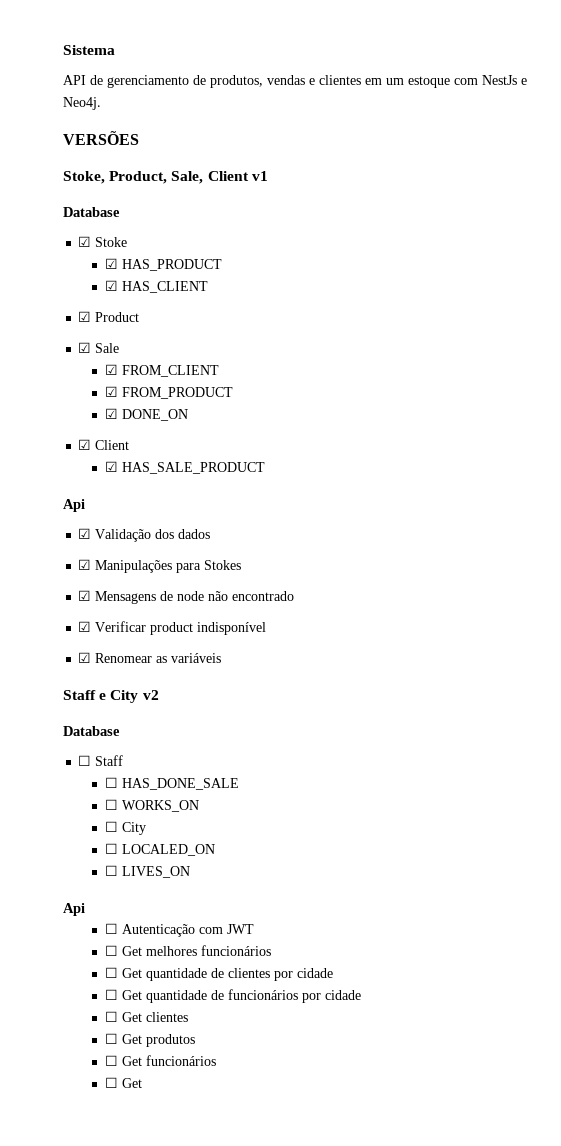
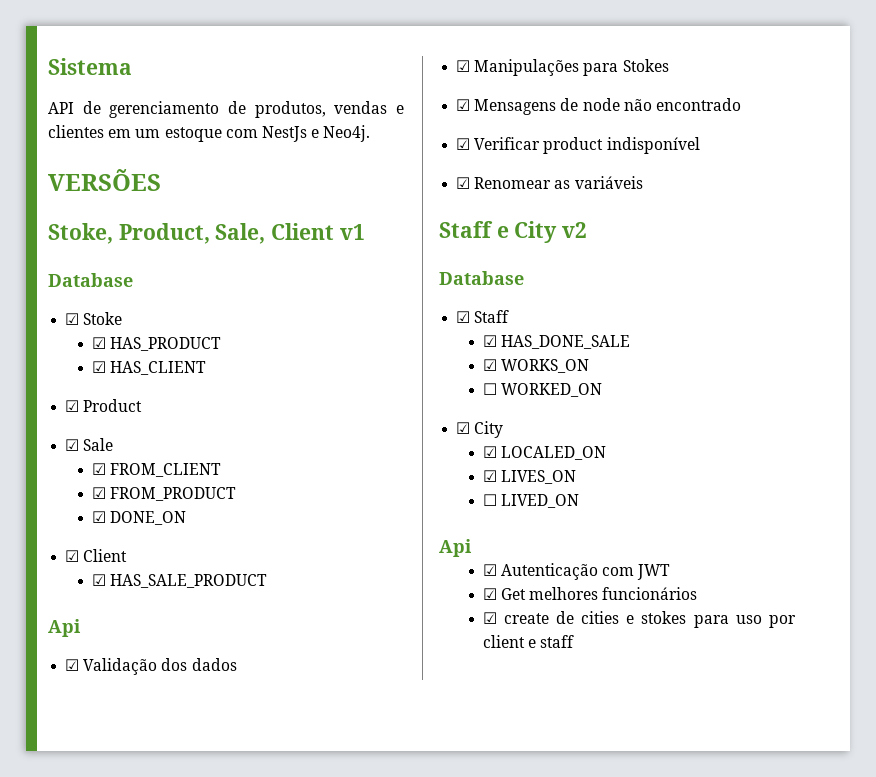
- ☐ Staff
+ ☑ Staff
- ☐ HAS_DONE_SALE
+ ☑ HAS_DONE_SALE
- ☐ WORKS_ON
+ ☑ WORKS_ON
- ☐ City
+ ☐ WORKED_ON
+ ☑ City
- ☐ LOCALED_ON
+ ☑ LOCALED_ON
- ☐ LIVES_ON
+ ☑ LIVES_ON
+ ☐ LIVED_ON
  Api
- ☐ Autenticação com JWT
+ ☑ Autenticação com JWT
- ☐ Get melhores funcionários
+ ☑ Get melhores funcionários
- ☐ Get quantidade de clientes por cidade
- ☐ Get quantidade de funcionários por cidade
- ☐ Get clientes
- ☐ Get produtos
- ☐ Get funcionários
- ☐ Get
+ ☑ create de cities e stokes para uso por client e staff

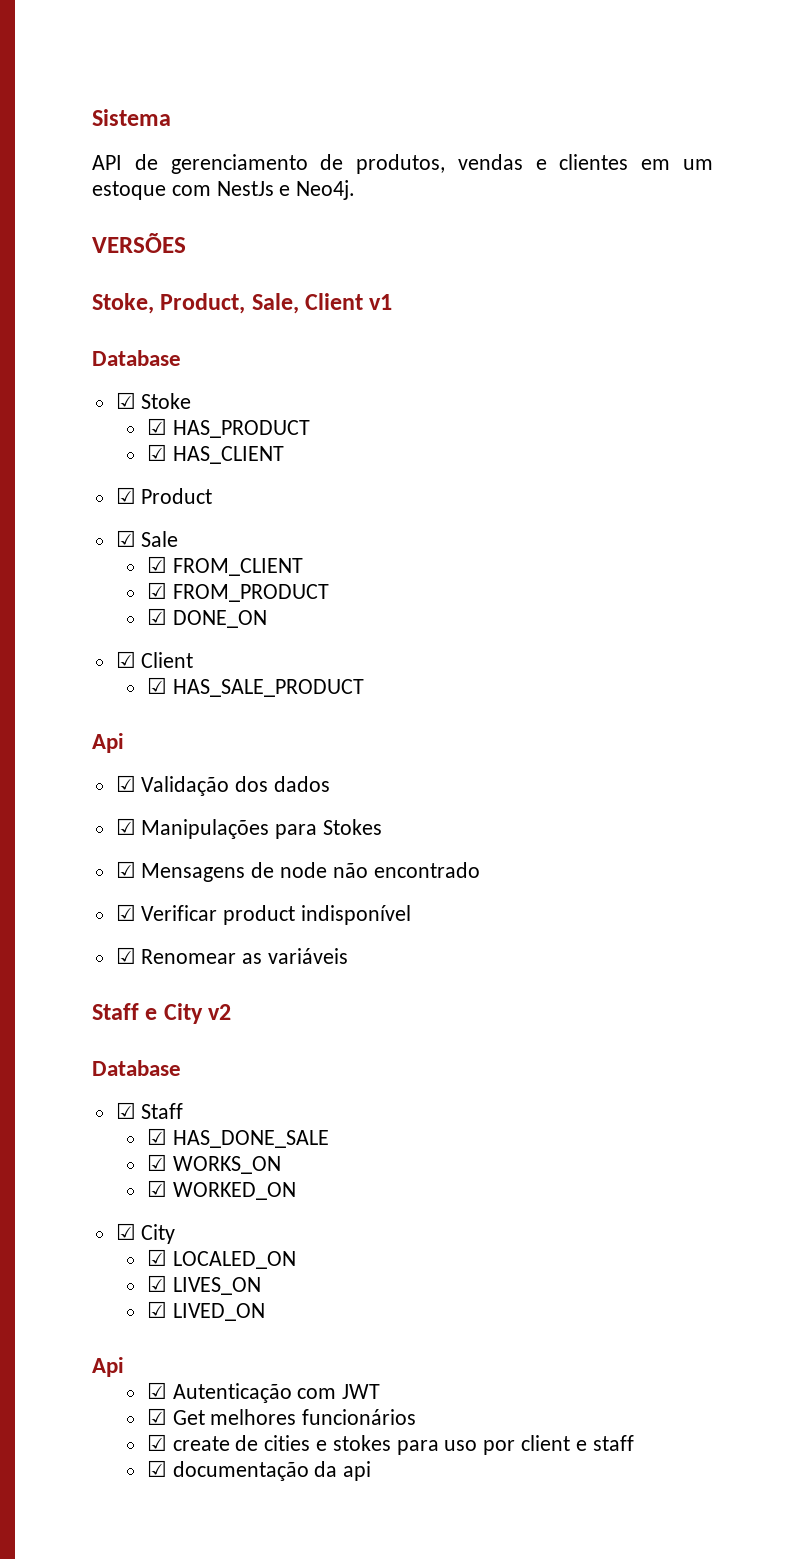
- ☐ WORKED_ON
+ ☑ WORKED_ON
- ☐ LIVED_ON
+ ☑ LIVED_ON
+ ☑ documentação da api

